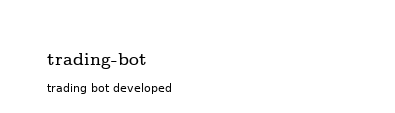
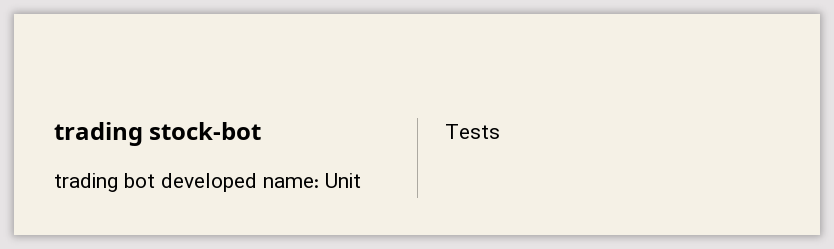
- trading-bot
+ trading stock-bot
- trading bot developed
+ trading bot developed name: Unit Tests

